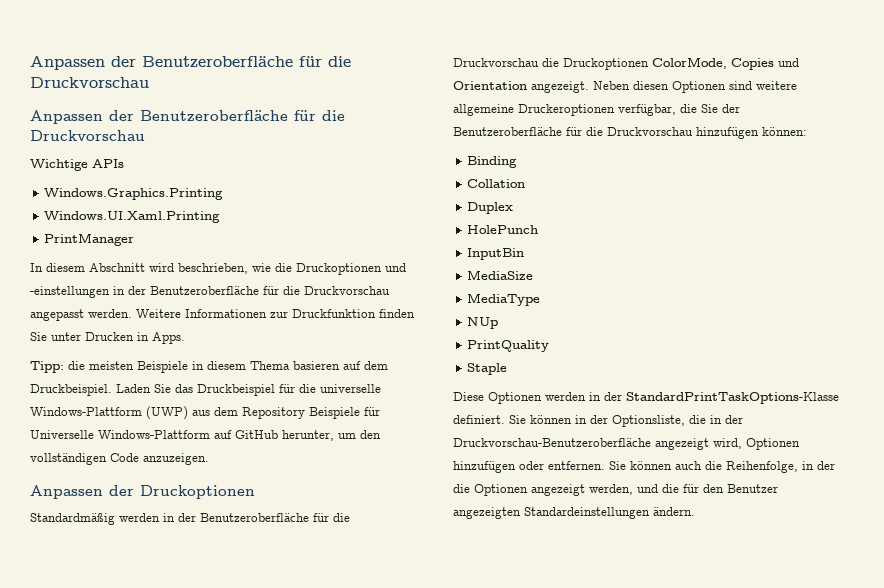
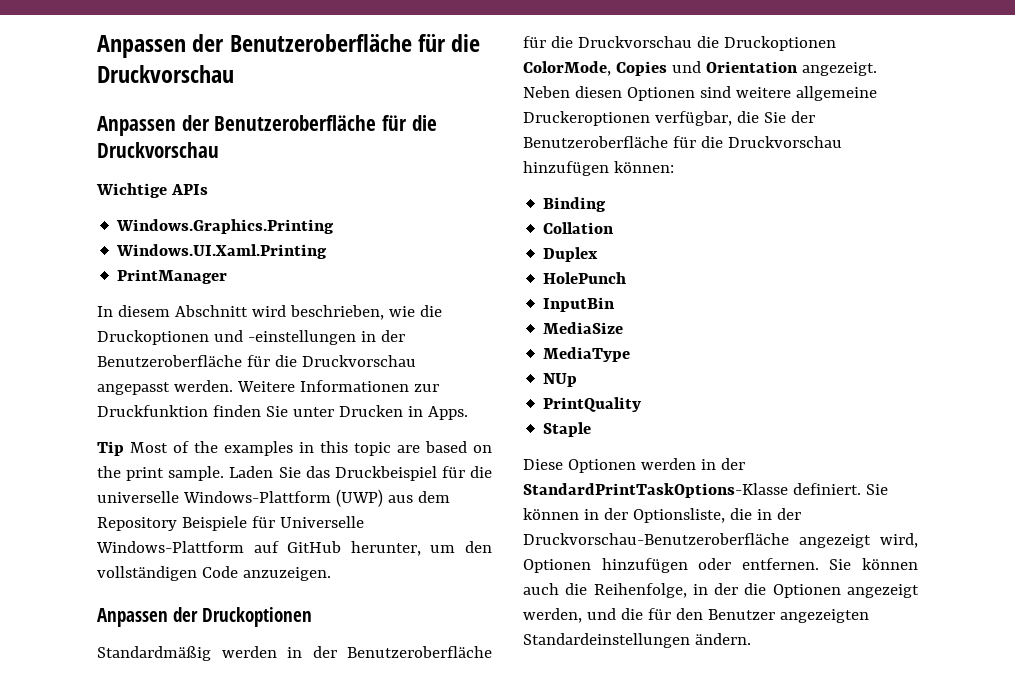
- Tipp: die meisten Beispiele in diesem Thema basieren auf dem Druckbeispiel.
+ Tip Most of the examples in this topic are based on the print sample.

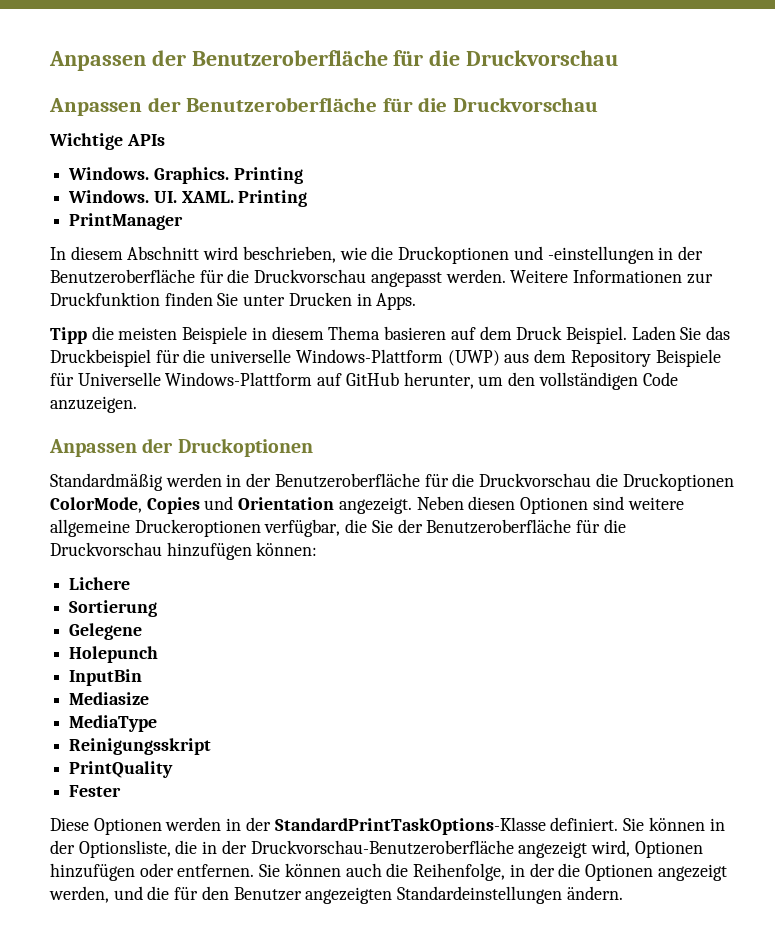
- Windows.Graphics.Printing
- Windows.UI.Xaml.Printing
+ Windows. Graphics. Printing
+ Windows. UI. XAML. Printing
- Tip Most of the examples in this topic are based on the print sample.
+ Tipp die meisten Beispiele in diesem Thema basieren auf dem Druck Beispiel.
- Binding
- Collation
- Duplex
- HolePunch
+ Lichere
+ Sortierung
+ Gelegene
+ Holepunch
- MediaSize
+ Mediasize
- NUp
+ Reinigungsskript
- Staple
+ Fester

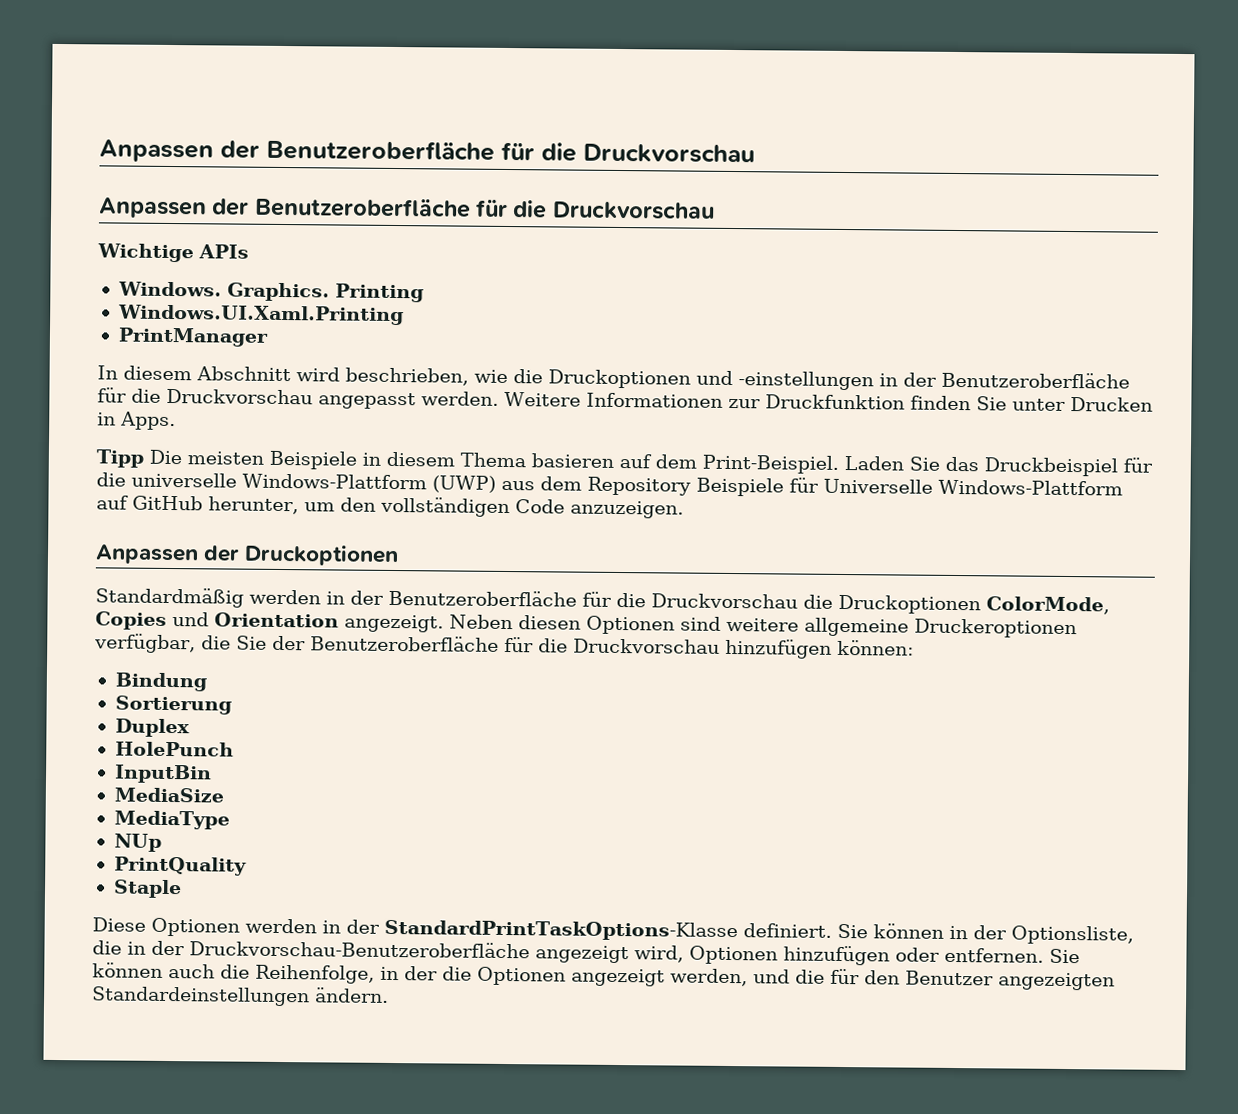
- Windows. UI. XAML. Printing
+ Windows.UI.Xaml.Printing
- Tipp die meisten Beispiele in diesem Thema basieren auf dem Druck Beispiel.
+ Tipp Die meisten Beispiele in diesem Thema basieren auf dem Print-Beispiel.
- Lichere
+ Bindung
- Gelegene
- Holepunch
+ Duplex
+ HolePunch
- Mediasize
+ MediaSize
- Reinigungsskript
+ NUp
- Fester
+ Staple

